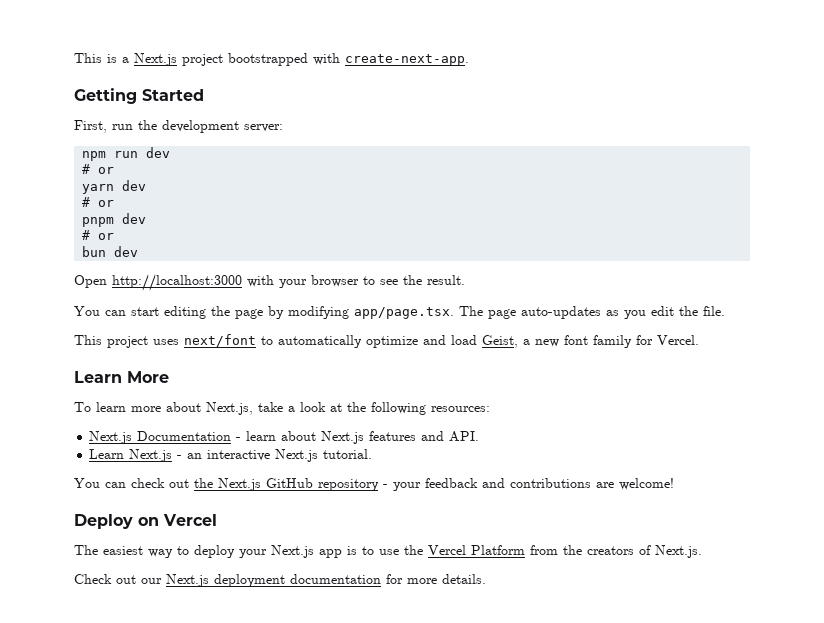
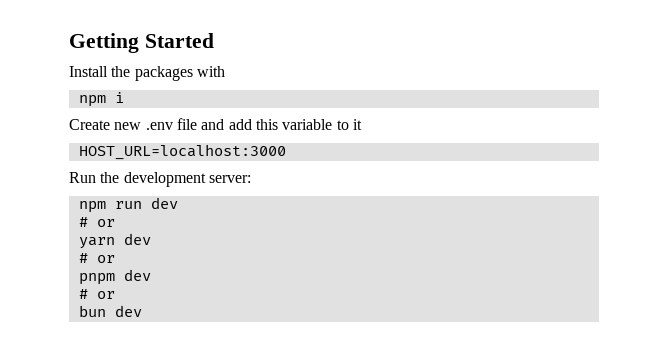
- This is a Next.js project bootstrapped with create-next-app.
  Getting Started
- First, run the development server:
+ Install the packages with
+ npm i
+ Create new .env file and add this variable to it
+ HOST_URL=localhost:3000
+ Run the development server:
- Open http://localhost:3000 with your browser to see the result.
- You can start editing the page by modifying app/page.tsx. The page auto-updates as you edit the file.
- This project uses next/font to automatically optimize and load Geist, a new font family for Vercel.
- Learn More
- To learn more about Next.js, take a look at the following resources:
- Next.js Documentation - learn about Next.js features and API.
- Learn Next.js - an interactive Next.js tutorial.
- You can check out the Next.js GitHub repository - your feedback and contributions are welcome!
- Deploy on Vercel
- The easiest way to deploy your Next.js app is to use the Vercel Platform from the creators of Next.js.
- Check out our Next.js deployment documentation for more details.

